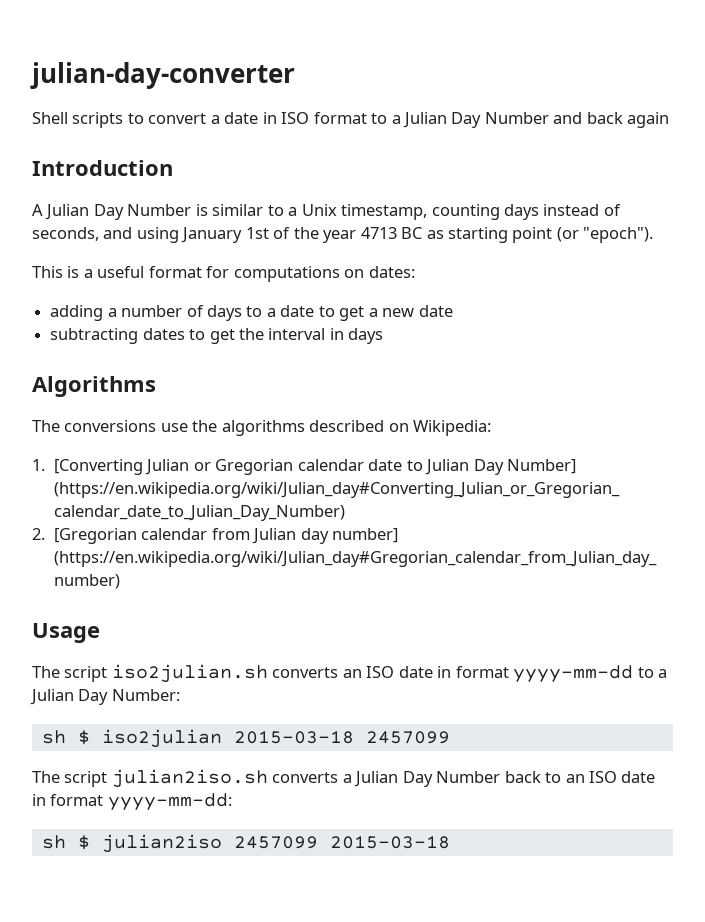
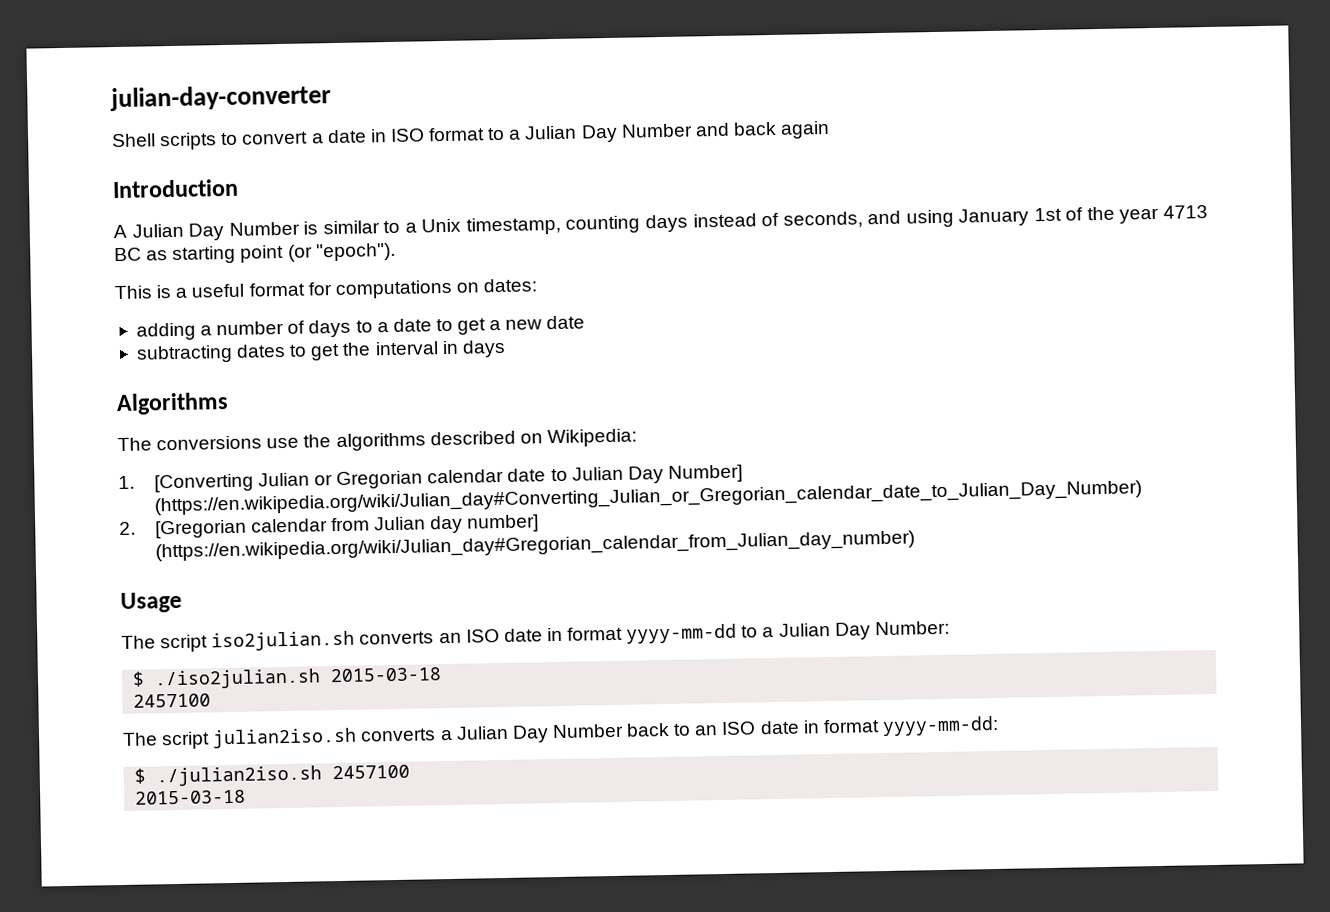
- sh $ iso2julian 2015-03-18 2457099
+ $ ./iso2julian.sh 2015-03-18
+ 2457100
- sh $ julian2iso 2457099 2015-03-18
+ $ ./julian2iso.sh 2457100
+ 2015-03-18

